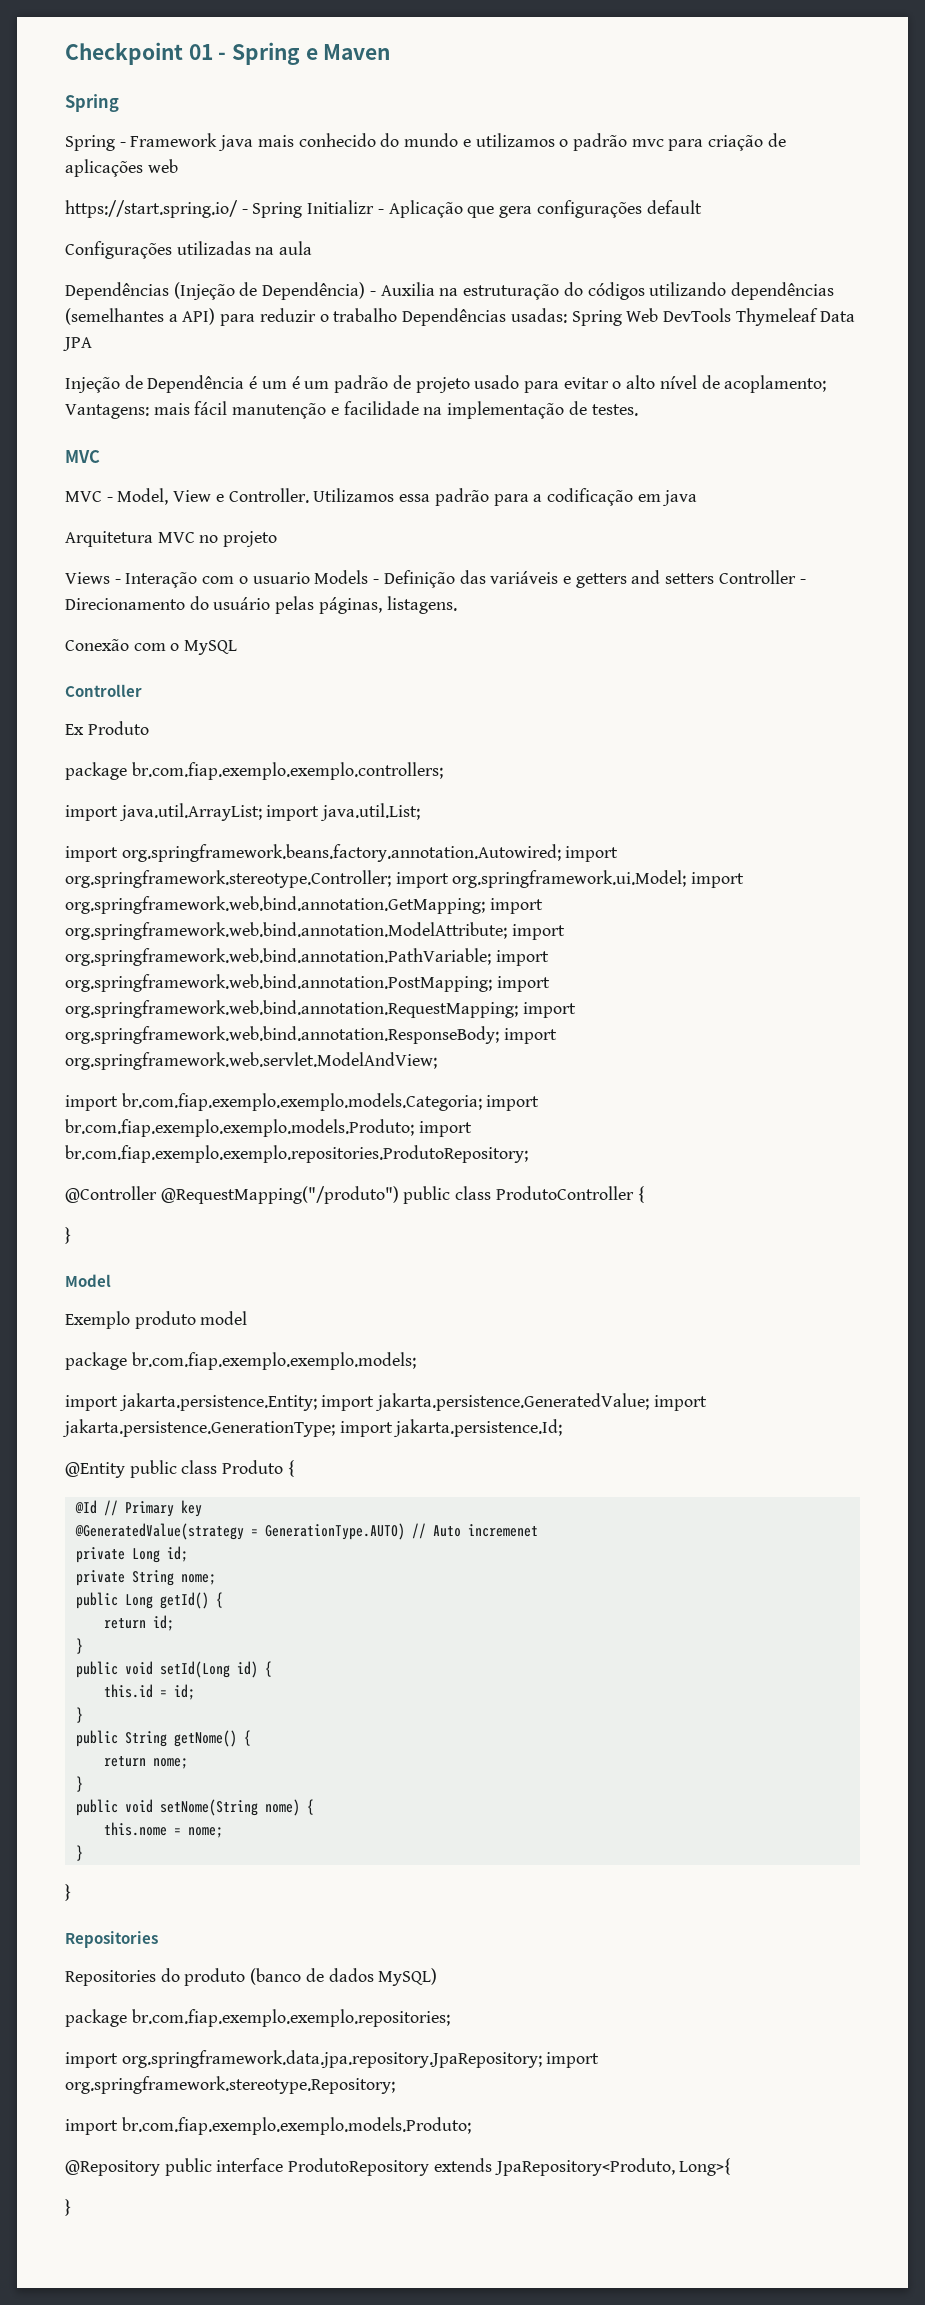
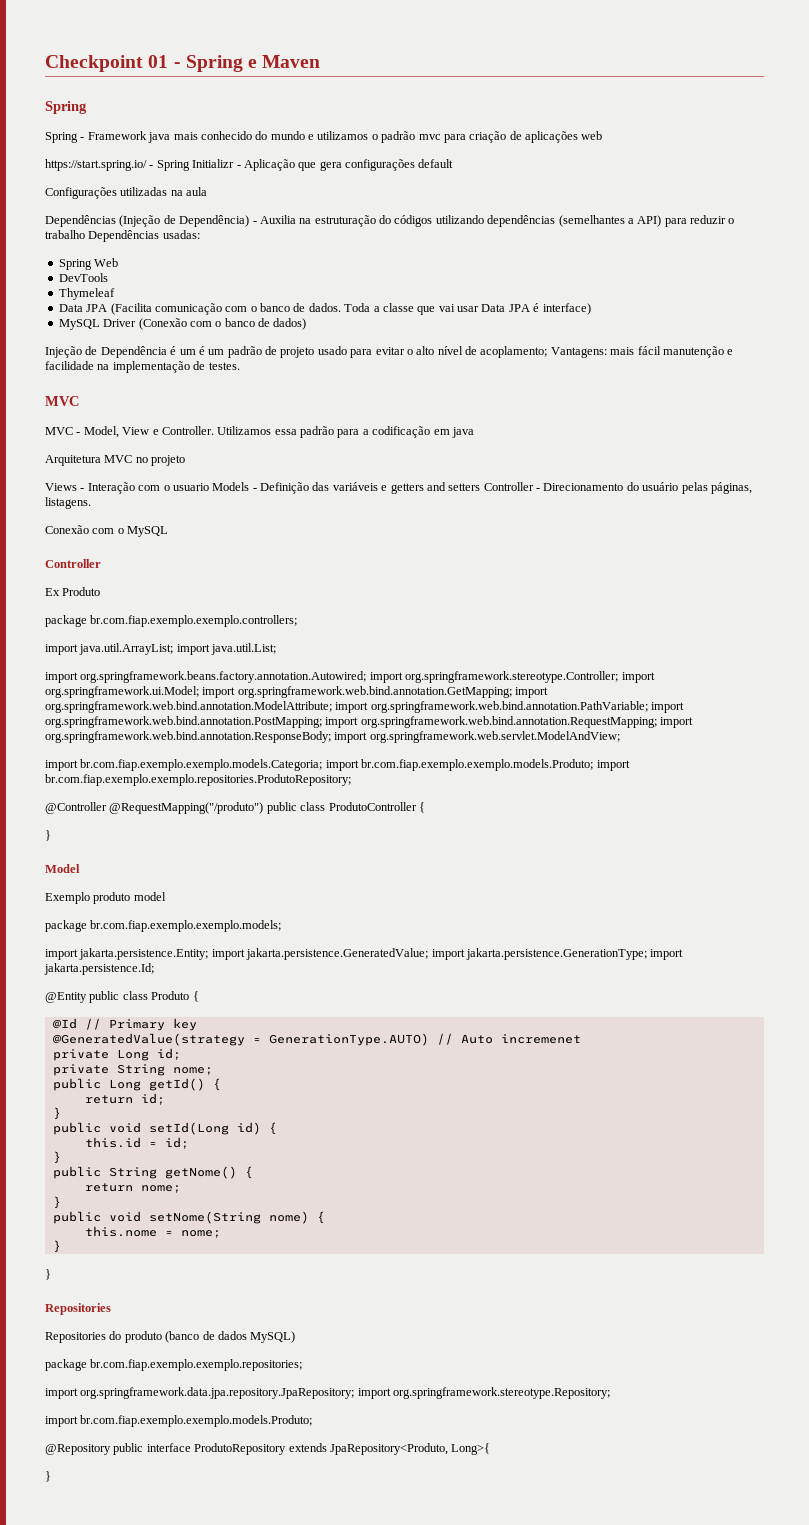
- Dependências (Injeção de Dependência) - Auxilia na estruturação do códigos utilizando dependências (semelhantes a API) para reduzir o trabalho Dependências usadas: Spring Web DevTools Thymeleaf Data JPA
+ Dependências (Injeção de Dependência) - Auxilia na estruturação do códigos utilizando dependências (semelhantes a API) para reduzir o trabalho Dependências usadas:
+ Spring Web
+ DevTools
+ Thymeleaf
+ Data JPA (Facilita comunicação com o banco de dados. Toda a classe que vai usar Data JPA é interface)
+ MySQL Driver (Conexão com o banco de dados)

